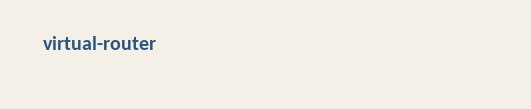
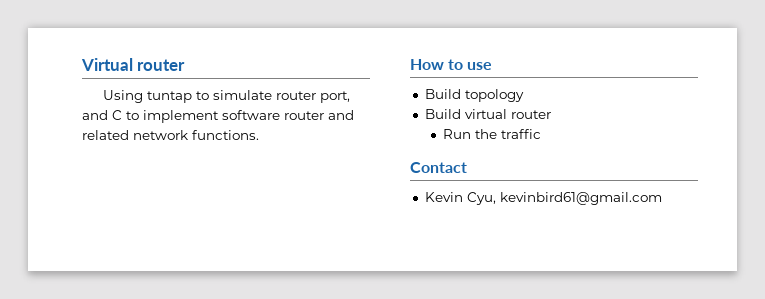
- virtual-router
+ Virtual router
+ Using tuntap to simulate router port, and C to implement software router and related network functions.
+ How to use
+ Build topology
+ Build virtual router
+ Run the traffic
+ Contact
+ Kevin Cyu, kevinbird61@gmail.com

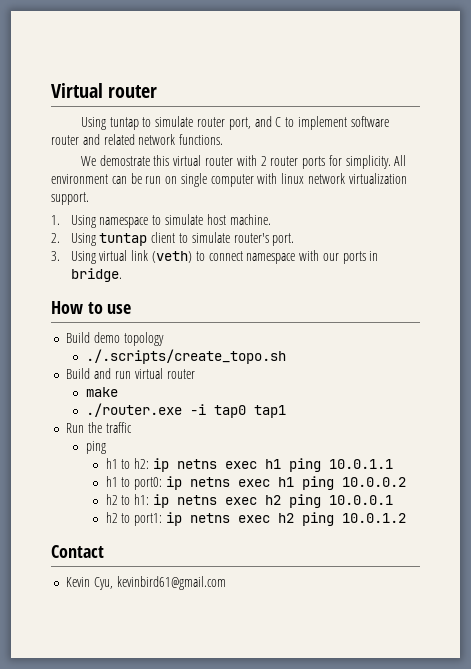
+ We demostrate this virtual router with 2 router ports for simplicity. All environment can be run on single computer with linux network virtualization support.
+ 1. Using namespace to simulate host machine.
+ 2. Using tuntap client to simulate router's port.
+ 3. Using virtual link (veth) to connect namespace with our ports in bridge.
- Build topology
+ Build demo topology
- Build virtual router
+ ./.scripts/create_topo.sh
+ Build and run virtual router
+ make
+ ./router.exe -i tap0 tap1
  Run the traffic
+ ping
+ h1 to h2: ip netns exec h1 ping 10.0.1.1
+ h1 to port0: ip netns exec h1 ping 10.0.0.2
+ h2 to h1: ip netns exec h2 ping 10.0.0.1
+ h2 to port1: ip netns exec h2 ping 10.0.1.2

